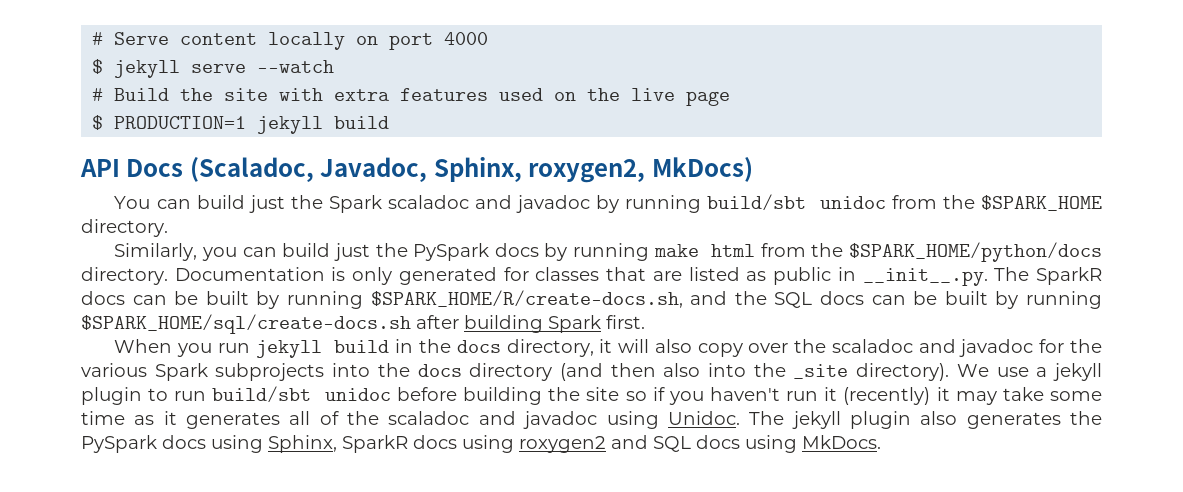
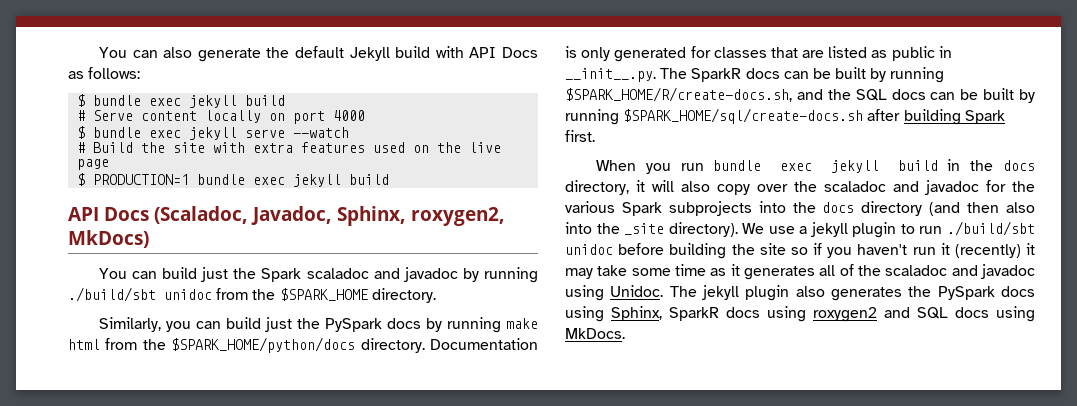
+ You can also generate the default Jekyll build with API Docs as follows:
+ $ bundle exec jekyll build
- $ jekyll serve --watch
+ $ bundle exec jekyll serve --watch
- $ PRODUCTION=1 jekyll build
+ $ PRODUCTION=1 bundle exec jekyll build
- You can build just the Spark scaladoc and javadoc by running build/sbt unidoc from the $SPARK_HOME directory.
+ You can build just the Spark scaladoc and javadoc by running ./build/sbt unidoc from the $SPARK_HOME directory.
- When you run jekyll build in the docs directory, it will also copy over the scaladoc and javadoc for the various Spark subprojects into the docs directory (and then also into the _site directory).
+ When you run bundle exec jekyll build in the docs directory, it will also copy over the scaladoc and javadoc for the various Spark subprojects into the docs directory (and then also into the _site directory).
- We use a jekyll plugin to run build/sbt unidoc before building the site so if you haven't run it (recently) it may take some time as it generates all of the scaladoc and javadoc using Unidoc.
+ We use a jekyll plugin to run ./build/sbt unidoc before building the site so if you haven't run it (recently) it may take some time as it generates all of the scaladoc and javadoc using Unidoc.

